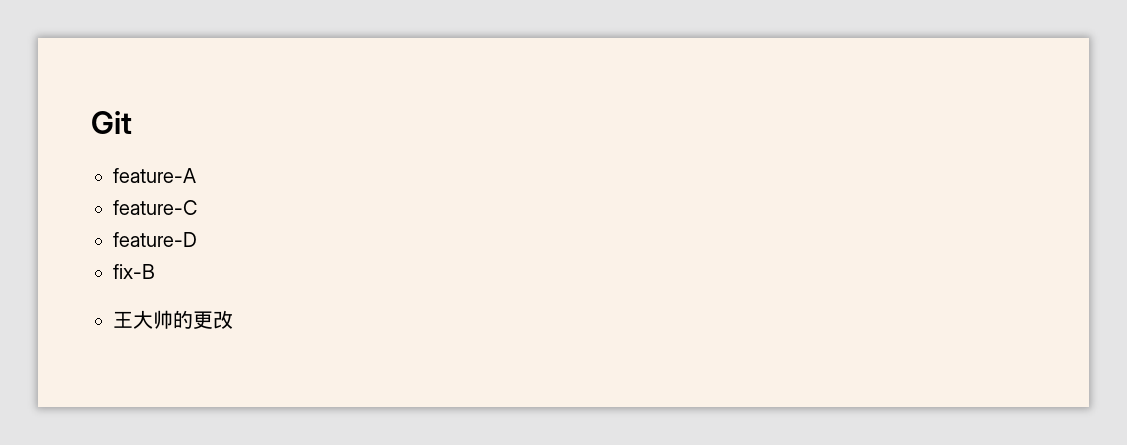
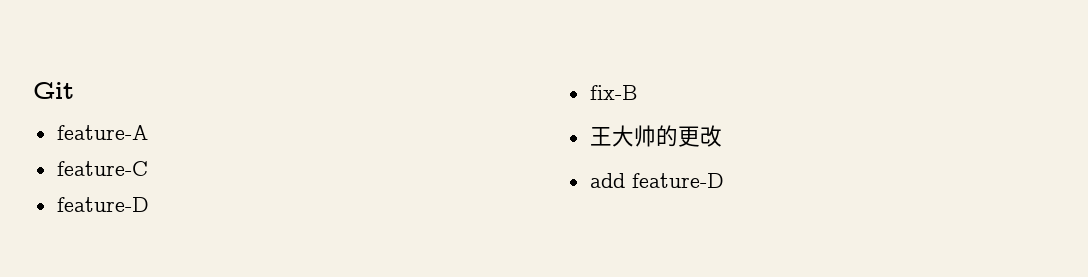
+ add feature-D

